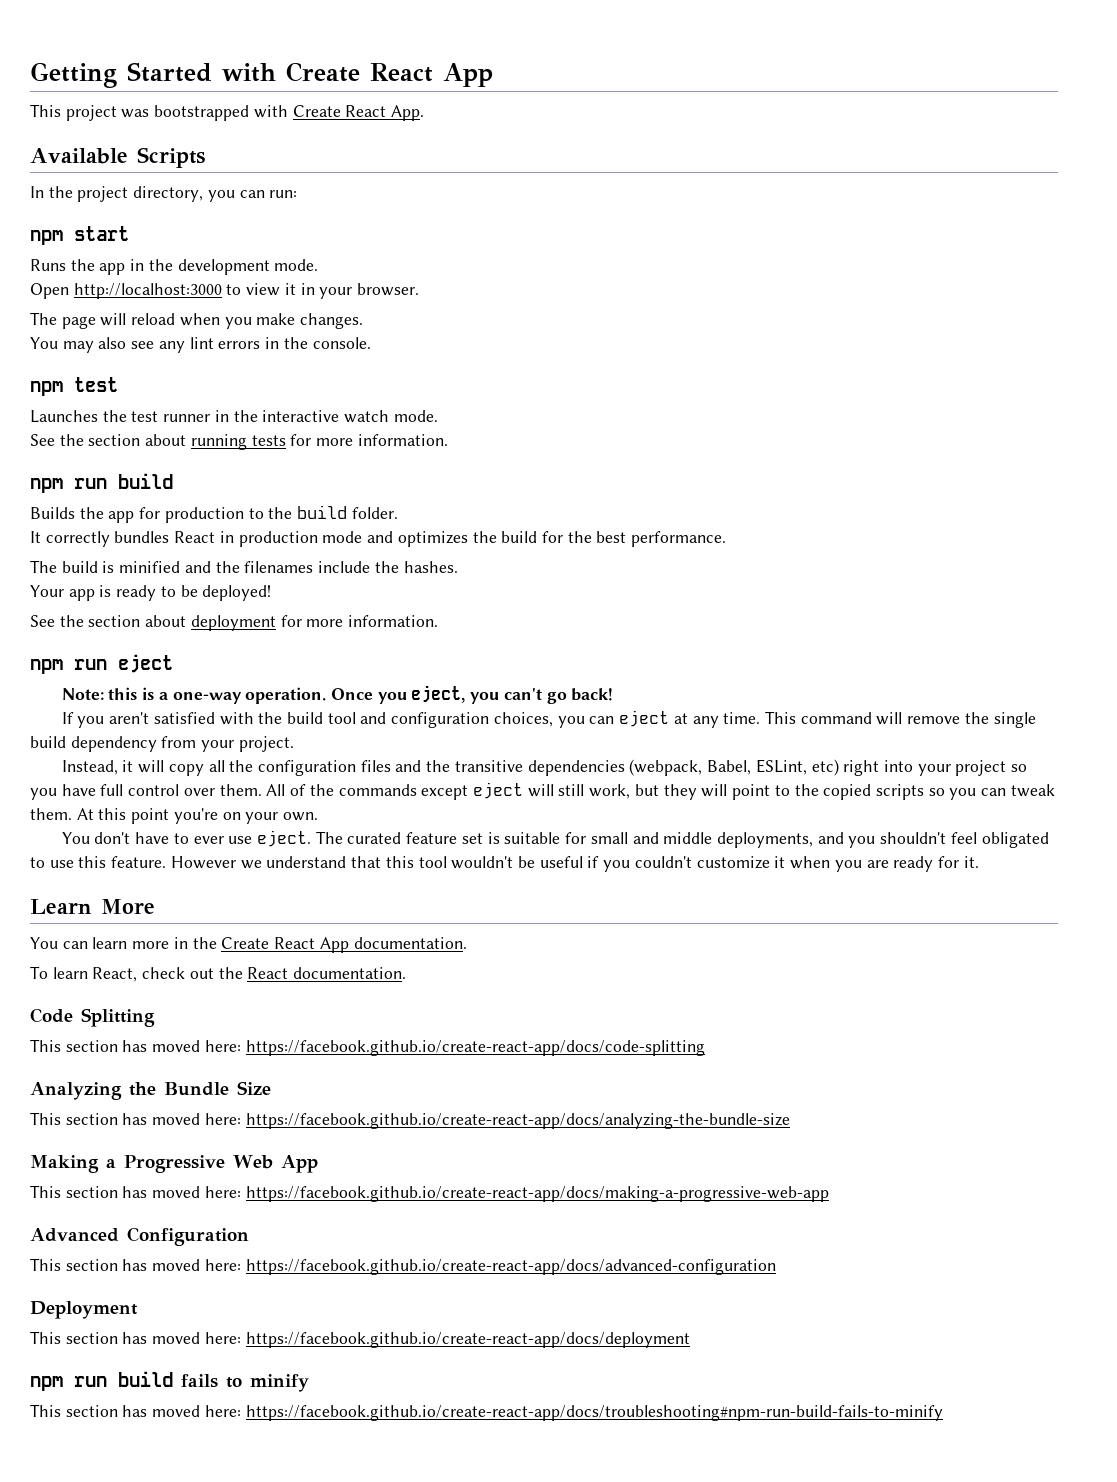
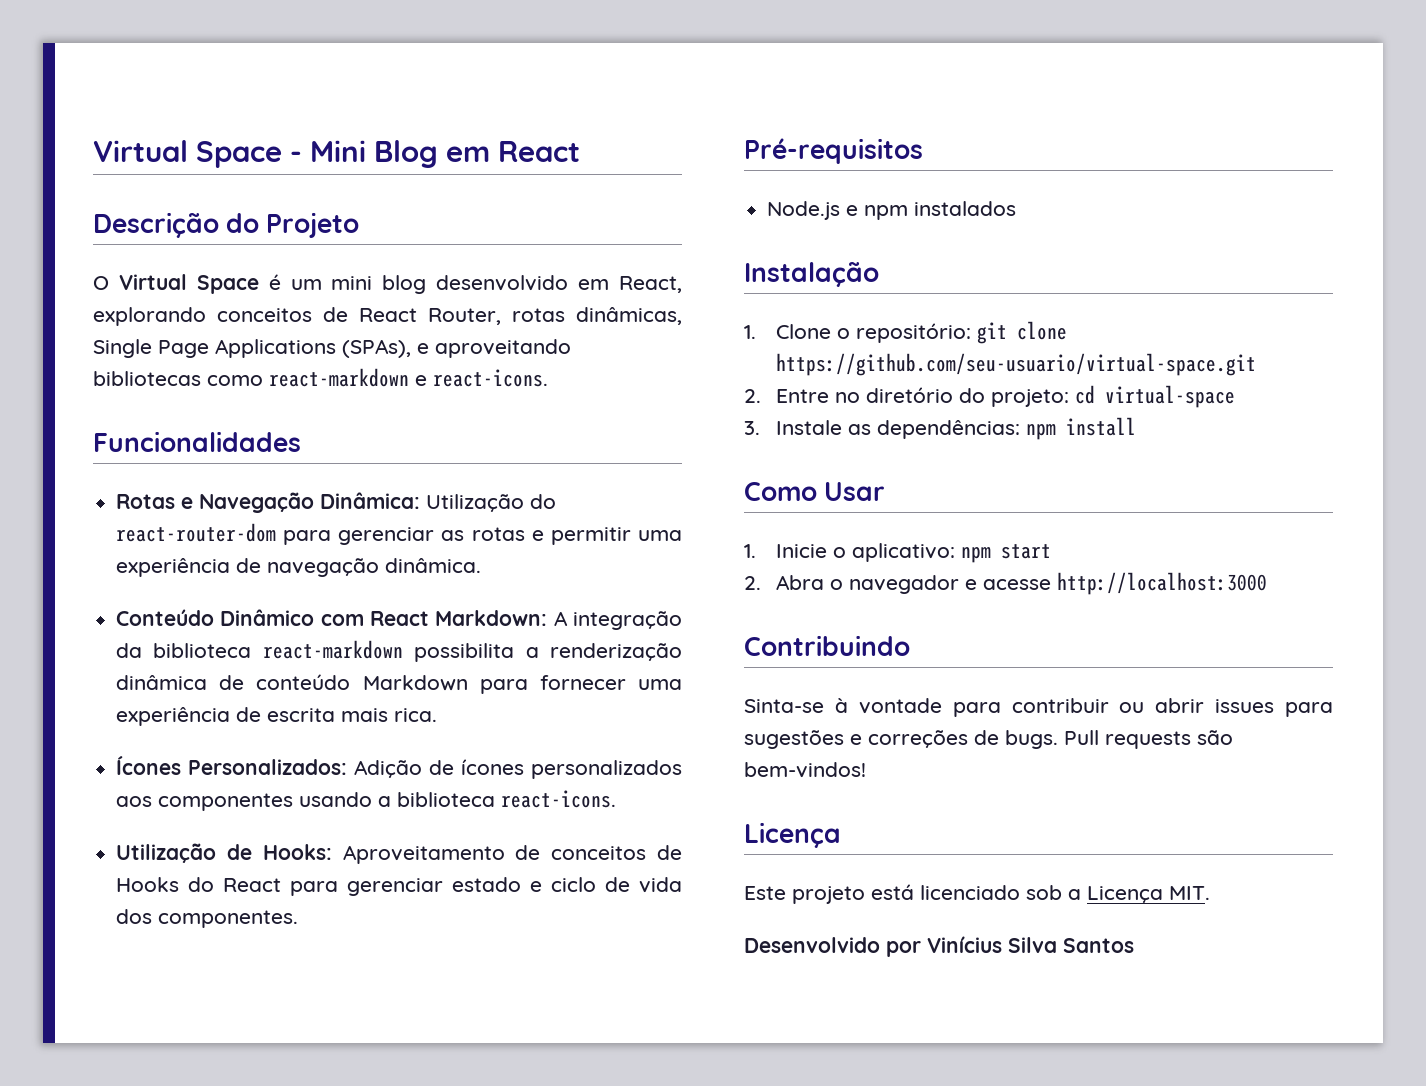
- Getting Started with Create React App
- This project was bootstrapped with Create React App.
- Available Scripts
- In the project directory, you can run:
- npm start
- Runs the app in the development mode.
- Open http://localhost:3000 to view it in your browser.
- The page will reload when you make changes.
- You may also see any lint errors in the console.
- npm test
- Launches the test runner in the interactive watch mode.
- See the section about running tests for more information.
- npm run build
- Builds the app for production to the build folder.
- It correctly bundles React in production mode and optimizes the build for the best performance.
- The build is minified and the filenames include the hashes.
- Your app is ready to be deployed!
- See the section about deployment for more information.
- npm run eject
- Note: this is a one-way operation. Once you eject, you can't go back!
- If you aren't satisfied with the build tool and configuration choices, you can eject at any time. This command will remove the single build dependency from your project.
- Instead, it will copy all the configuration files and the transitive dependencies (webpack, Babel, ESLint, etc) right into your project so you have full control over them. All of the commands except eject will still work, but they will point to the copied scripts so you can tweak them. At this point you're on your own.
- You don't have to ever use eject. The curated feature set is suitable for small and middle deployments, and you shouldn't feel obligated to use this feature. However we understand that this tool wouldn't be useful if you couldn't customize it when you are ready for it.
- Learn More
- You can learn more in the Create React App documentation.
- To learn React, check out the React documentation.
- Code Splitting
- This section has moved here: https://facebook.github.io/create-react-app/docs/code-splitting
- Analyzing the Bundle Size
- This section has moved here: https://facebook.github.io/create-react-app/docs/analyzing-the-bundle-size
- Making a Progressive Web App
- This section has moved here: https://facebook.github.io/create-react-app/docs/making-a-progressive-web-app
- Advanced Configuration
- This section has moved here: https://facebook.github.io/create-react-app/docs/advanced-configuration
- Deployment
- This section has moved here: https://facebook.github.io/create-react-app/docs/deployment
- npm run build fails to minify
- This section has moved here: https://facebook.github.io/create-react-app/docs/troubleshooting#npm-run-build-fails-to-minify
+ Virtual Space - Mini Blog em React
+ Descrição do Projeto
+ O Virtual Space é um mini blog desenvolvido em React, explorando conceitos de React Router, rotas dinâmicas, Single Page Applications (SPAs), e aproveitando bibliotecas como react-markdown e react-icons.
+ Funcionalidades
+ Rotas e Navegação Dinâmica: Utilização do react-router-dom para gerenciar as rotas e permitir uma experiência de navegação dinâmica.
+ Conteúdo Dinâmico com React Markdown: A integração da biblioteca react-markdown possibilita a renderização dinâmica de conteúdo Markdown para fornecer uma experiência de escrita mais rica.
+ Ícones Personalizados: Adição de ícones personalizados aos componentes usando a biblioteca react-icons.
+ Utilização de Hooks: Aproveitamento de conceitos de Hooks do React para gerenciar estado e ciclo de vida dos componentes.
+ Pré-requisitos
+ Node.js e npm instalados
+ Instalação
+ 1. Clone o repositório: git clone https://github.com/seu-usuario/virtual-space.git
+ 2. Entre no diretório do projeto: cd virtual-space
+ 3. Instale as dependências: npm install
+ Como Usar
+ 1. Inicie o aplicativo: npm start
+ 2. Abra o navegador e acesse http://localhost:3000
+ Contribuindo
+ Sinta-se à vontade para contribuir ou abrir issues para sugestões e correções de bugs. Pull requests são bem-vindos!
+ Licença
+ Este projeto está licenciado sob a Licença MIT.
+ Desenvolvido por Vinícius Silva Santos

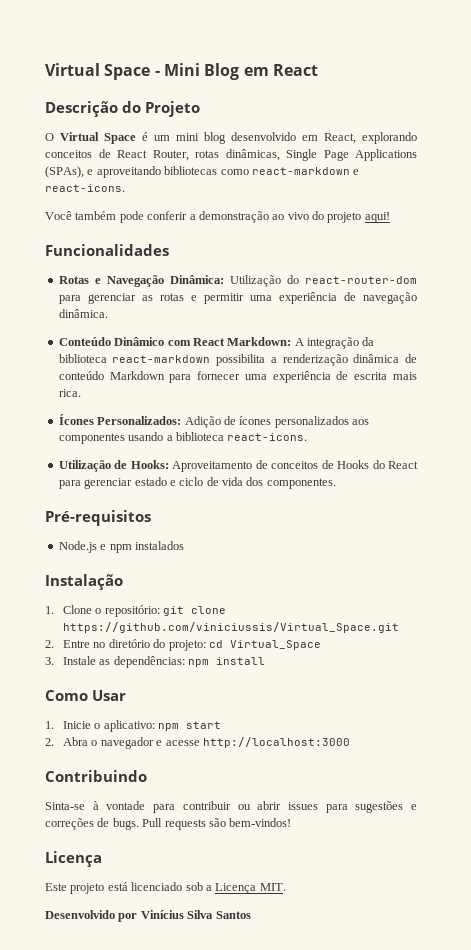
+ Você também pode conferir a demonstração ao vivo do projeto aqui!
- 1. Clone o repositório: git clone https://github.com/seu-usuario/virtual-space.git
+ 1. Clone o repositório: git clone https://github.com/viniciussis/Virtual_Space.git
- 2. Entre no diretório do projeto: cd virtual-space
+ 2. Entre no diretório do projeto: cd Virtual_Space

